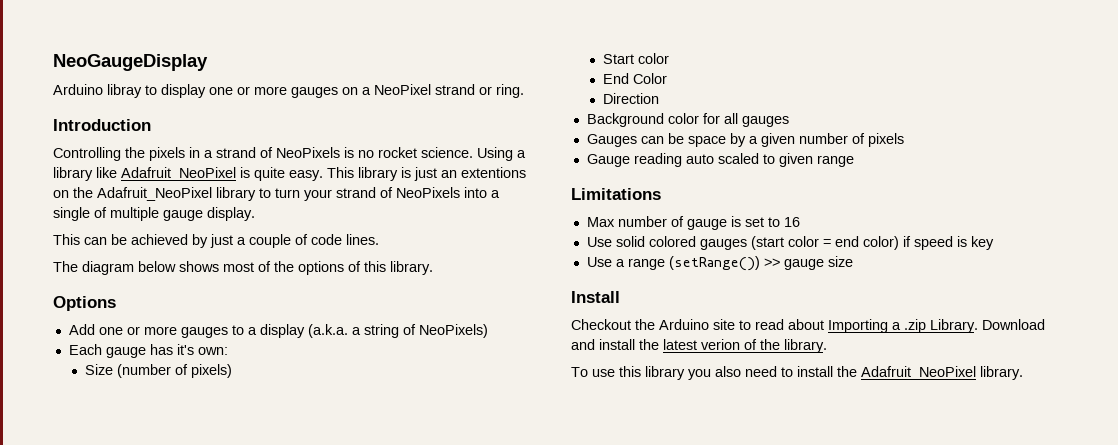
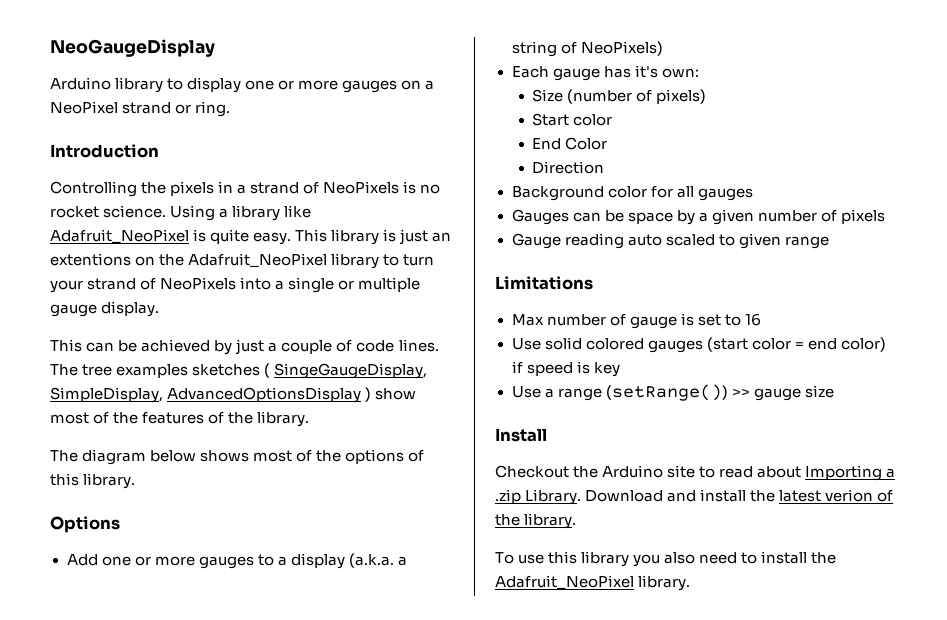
- Arduino libray to display one or more gauges on a NeoPixel strand or ring.
+ Arduino library to display one or more gauges on a NeoPixel strand or ring.
- This library is just an extentions on the Adafruit_NeoPixel library to turn your strand of NeoPixels into a single of multiple gauge display.
+ This library is just an extentions on the Adafruit_NeoPixel library to turn your strand of NeoPixels into a single or multiple gauge display.
+ The tree examples sketches ( SingeGaugeDisplay, SimpleDisplay, AdvancedOptionsDisplay ) show most of the features of the library.

